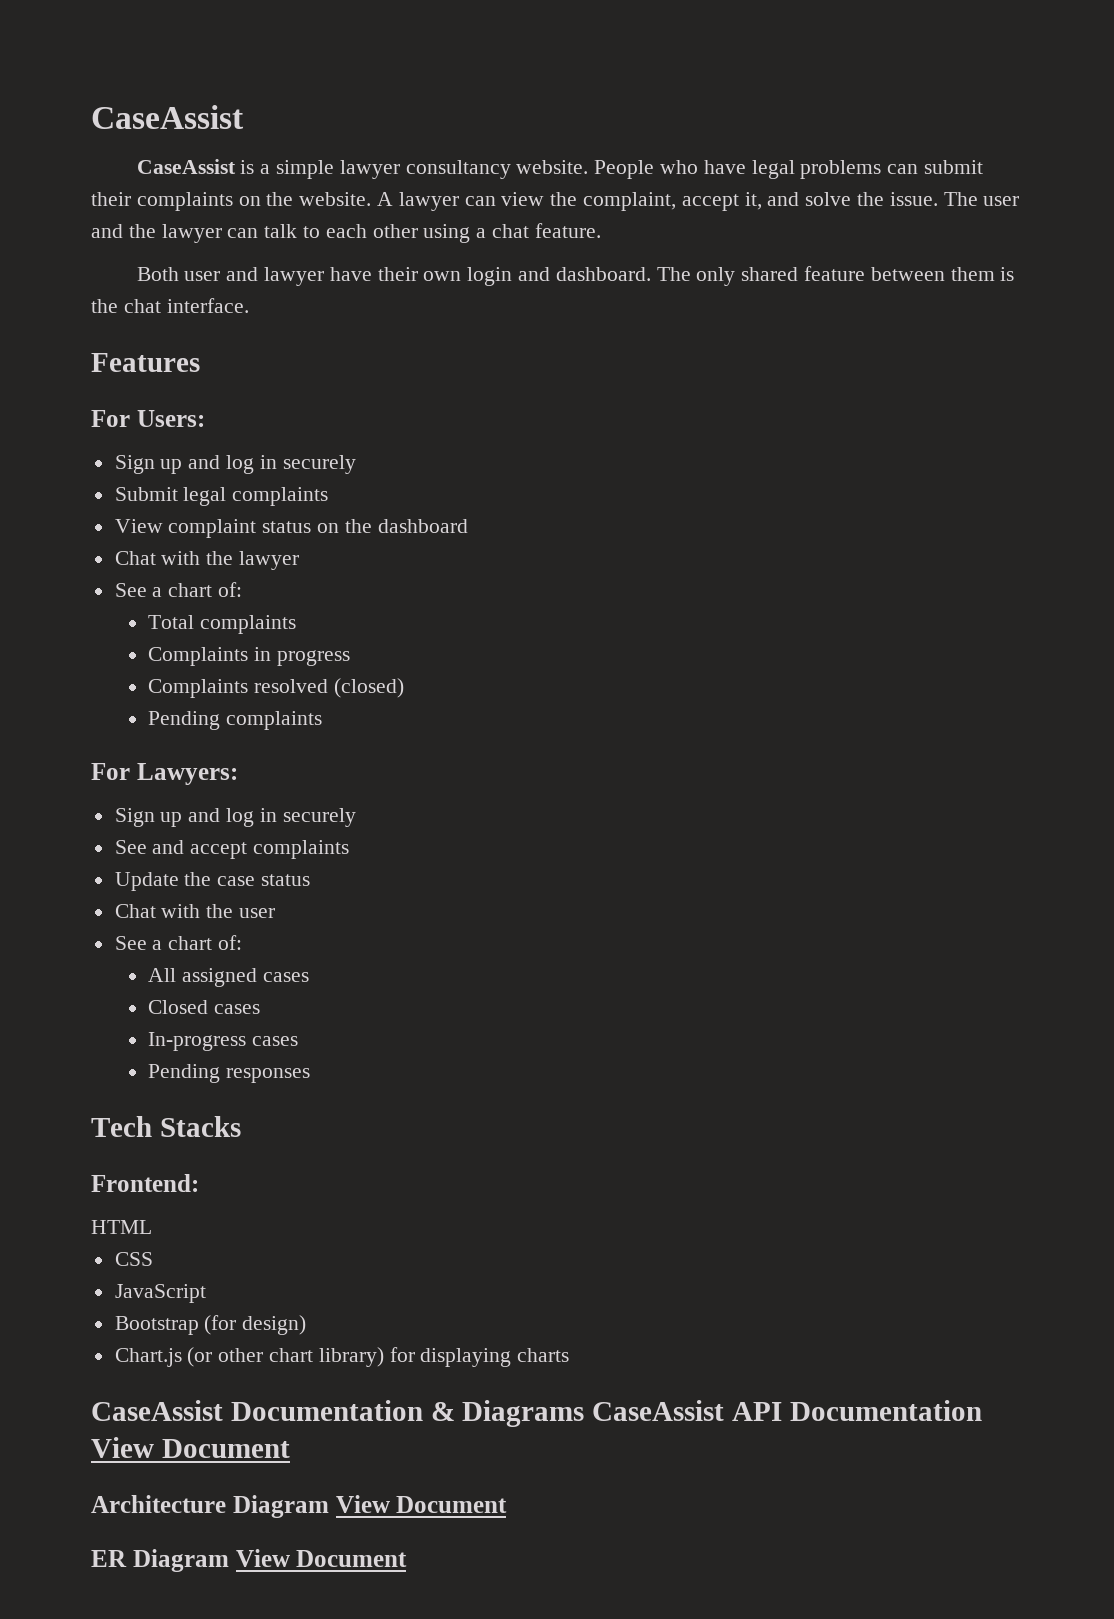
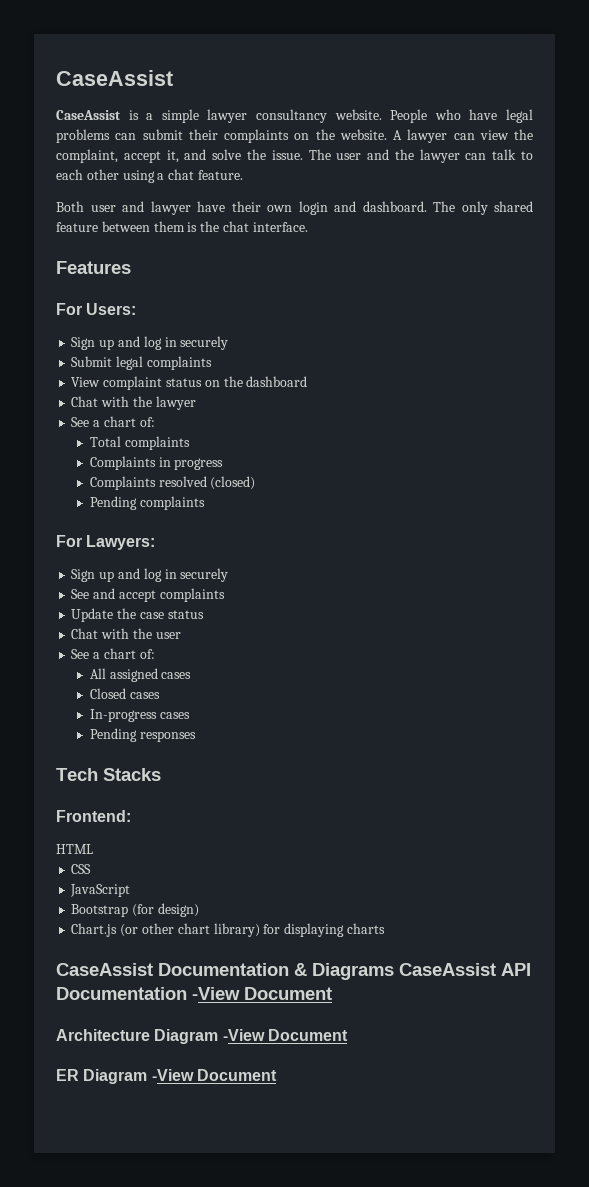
- CaseAssist Documentation & Diagrams CaseAssist API Documentation View Document
+ CaseAssist Documentation & Diagrams CaseAssist API Documentation -View Document
- Architecture Diagram View Document
+ Architecture Diagram -View Document
- ER Diagram View Document
+ ER Diagram -View Document

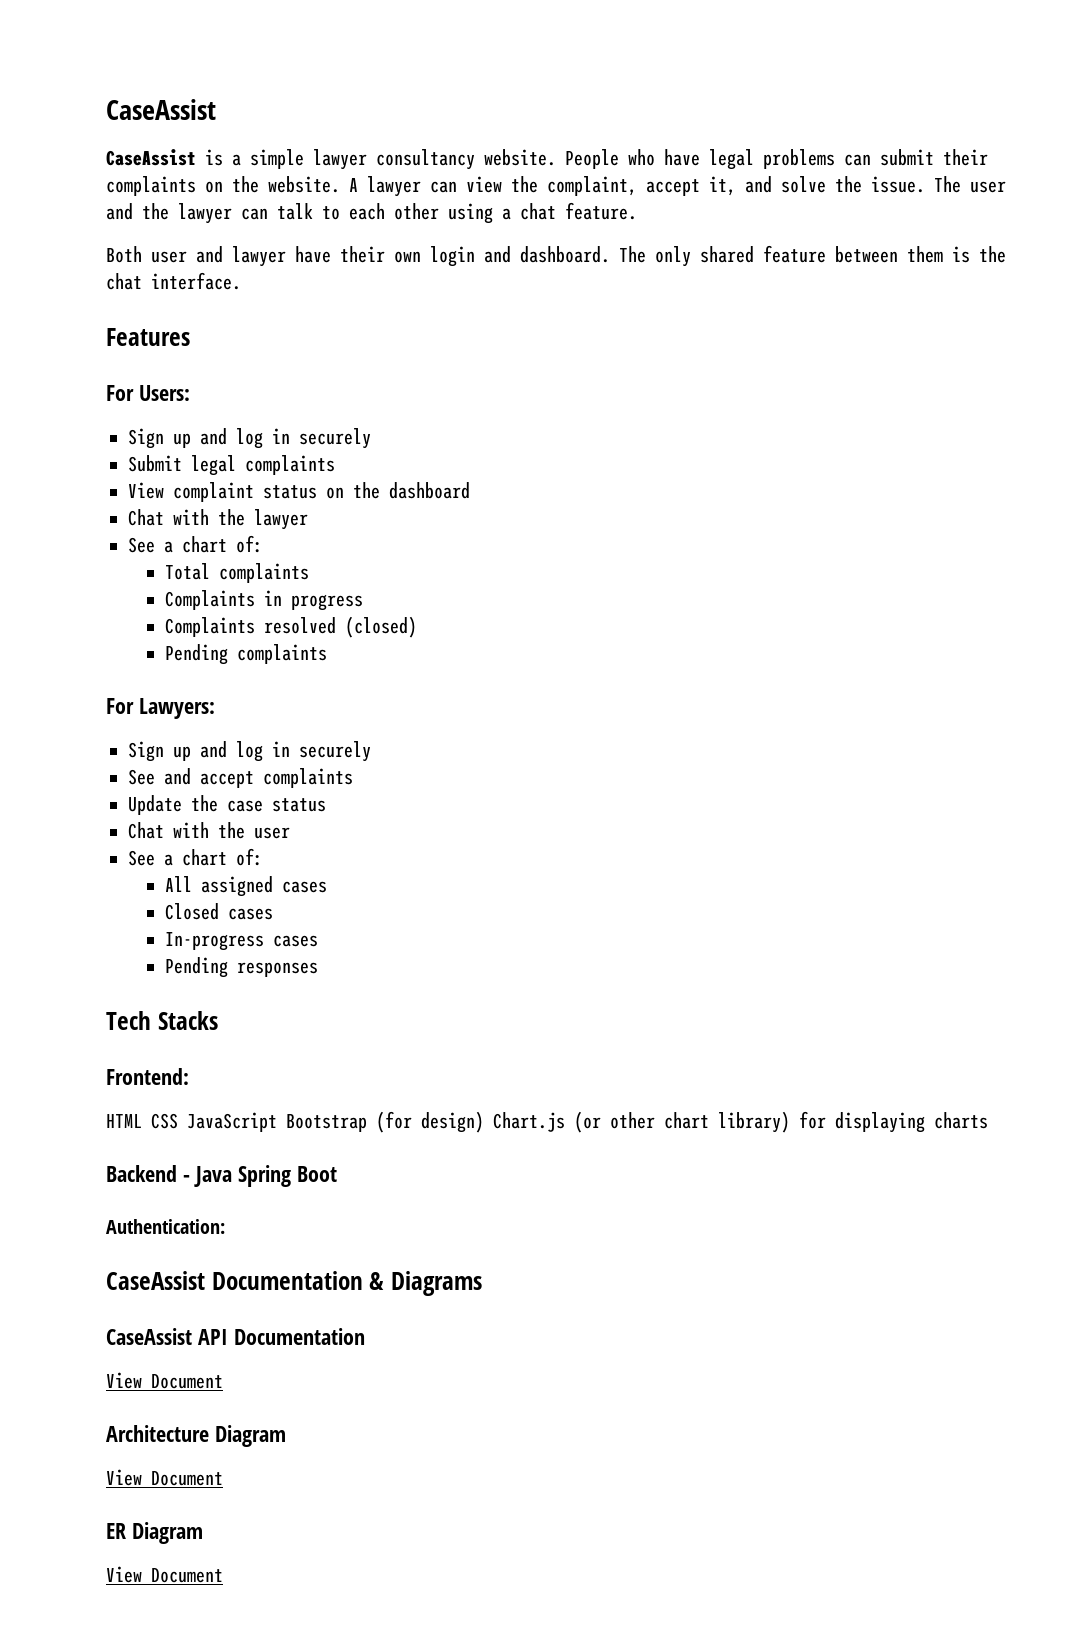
- HTML
- CSS
- JavaScript
- Bootstrap (for design)
- Chart.js (or other chart library) for displaying charts
+ HTML CSS JavaScript Bootstrap (for design) Chart.js (or other chart library) for displaying charts
+ Backend - Java Spring Boot
+ Authentication:
- CaseAssist Documentation & Diagrams CaseAssist API Documentation -View Document
+ CaseAssist Documentation & Diagrams
+ CaseAssist API Documentation
+ View Document
- Architecture Diagram -View Document
+ Architecture Diagram
+ View Document
- ER Diagram -View Document
+ ER Diagram
+ View Document

